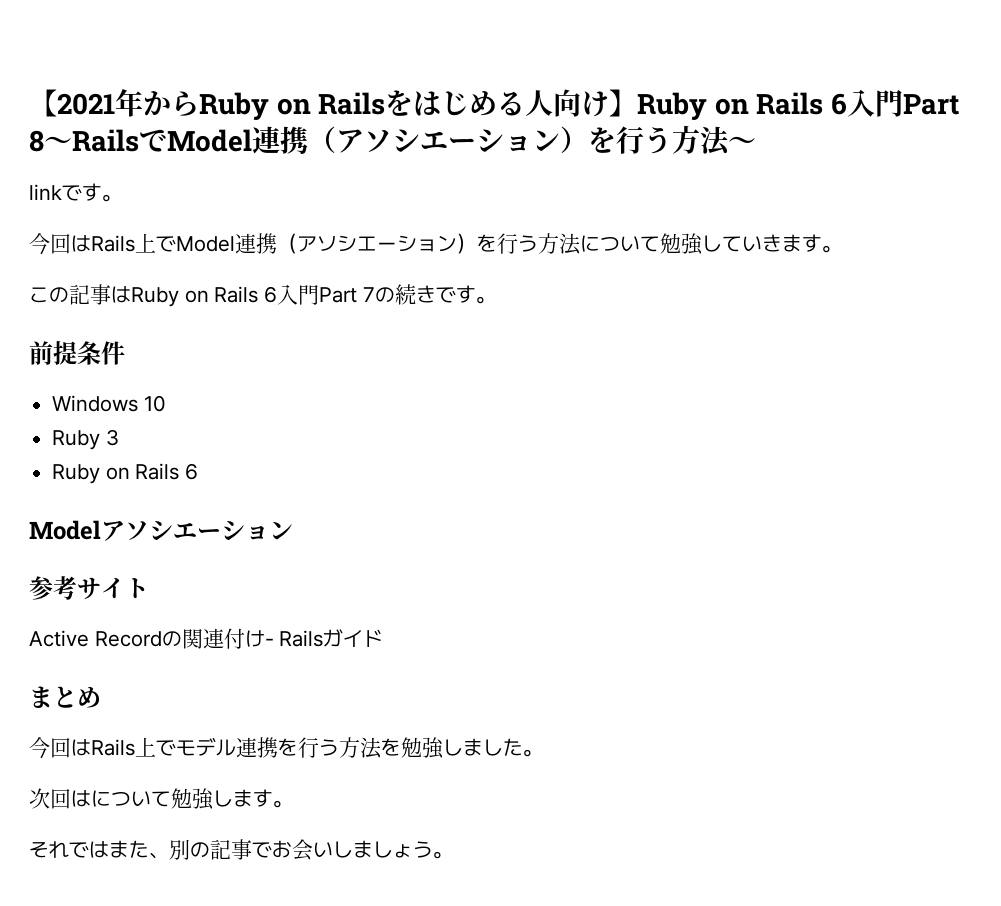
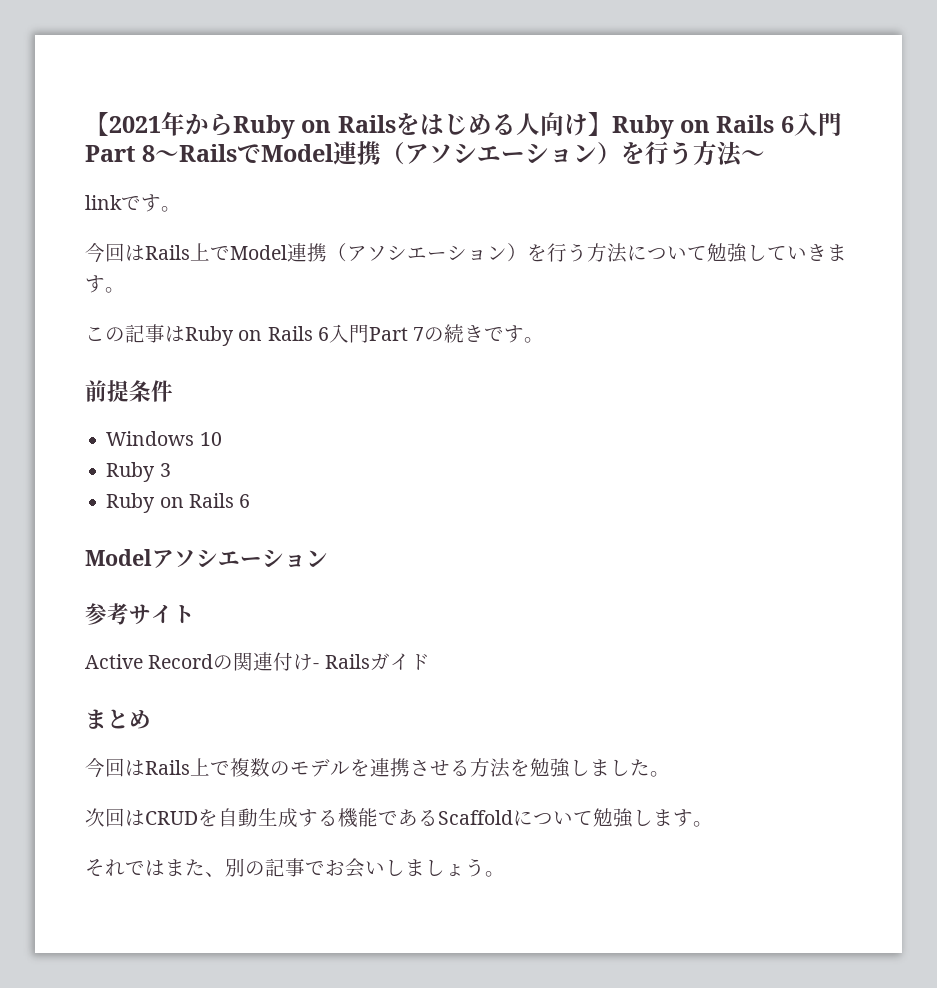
- 今回はRails上でモデル連携を行う方法を勉強しました。
+ 今回はRails上で複数のモデルを連携させる方法を勉強しました。
- 次回はについて勉強します。
+ 次回はCRUDを自動生成する機能であるScaffoldについて勉強します。

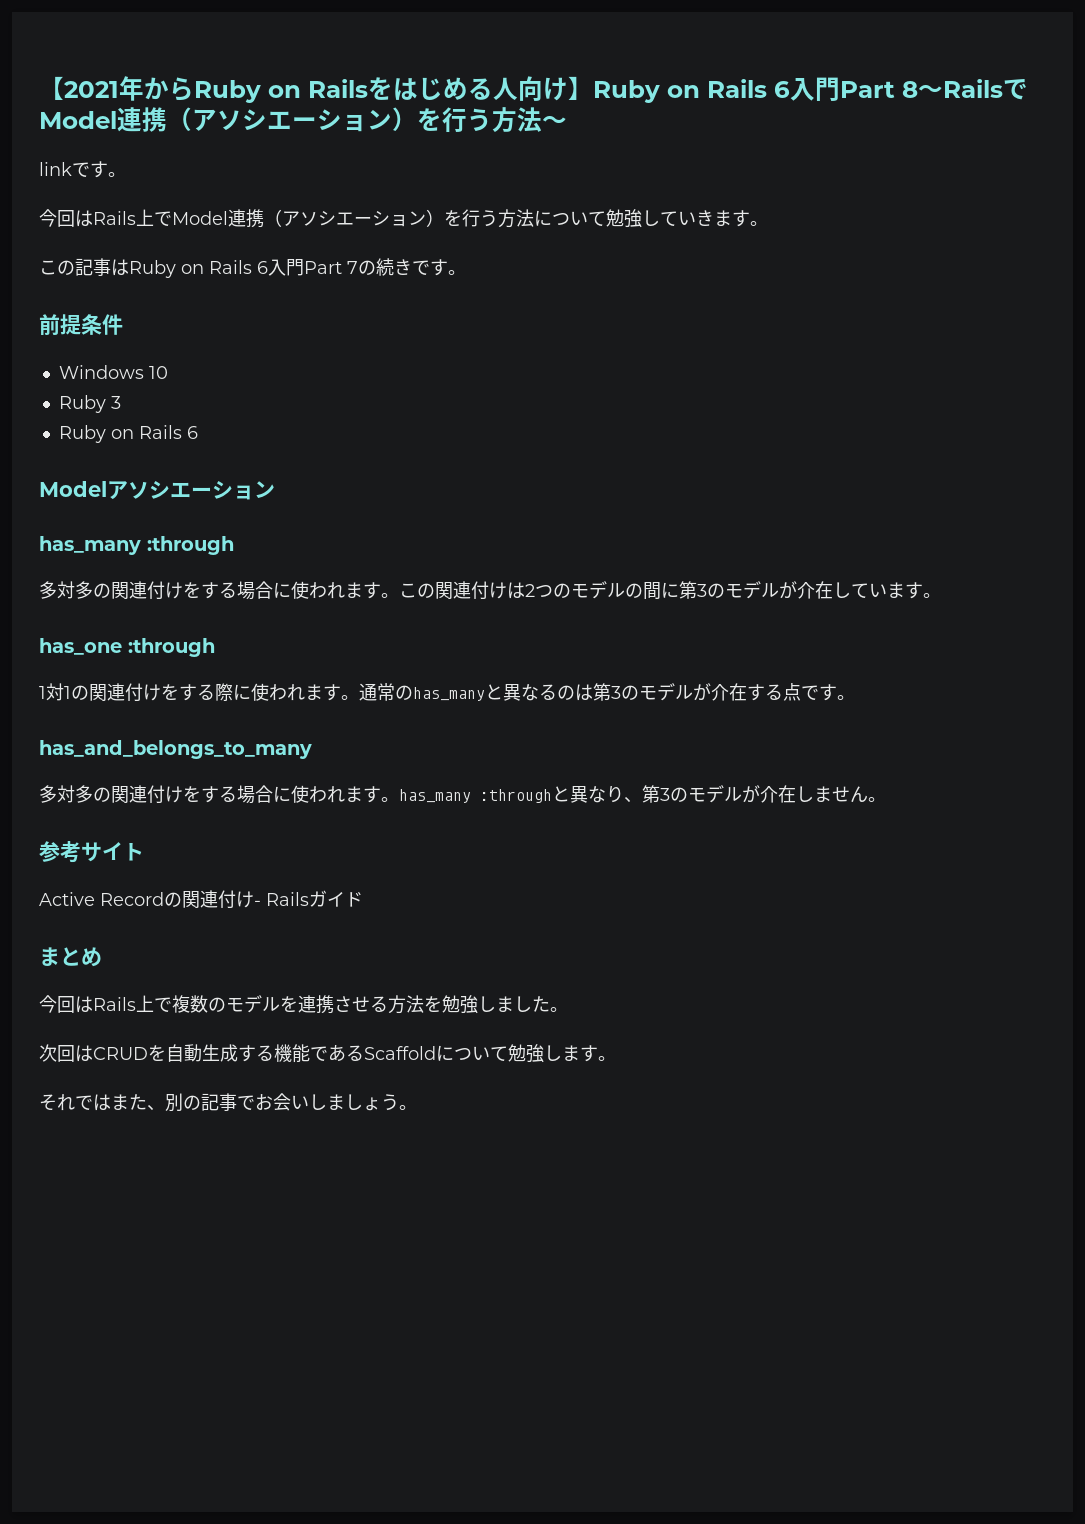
  Modelアソシエーション
+ has_many :through
+ 多対多の関連付けをする場合に使われます。この関連付けは2つのモデルの間に第3のモデルが介在しています。
+ has_one :through
+ 1対1の関連付けをする際に使われます。通常のhas_manyと異なるのは第3のモデルが介在する点です。
+ has_and_belongs_to_many
+ 多対多の関連付けをする場合に使われます。has_many :throughと異なり、第3のモデルが介在しません。

